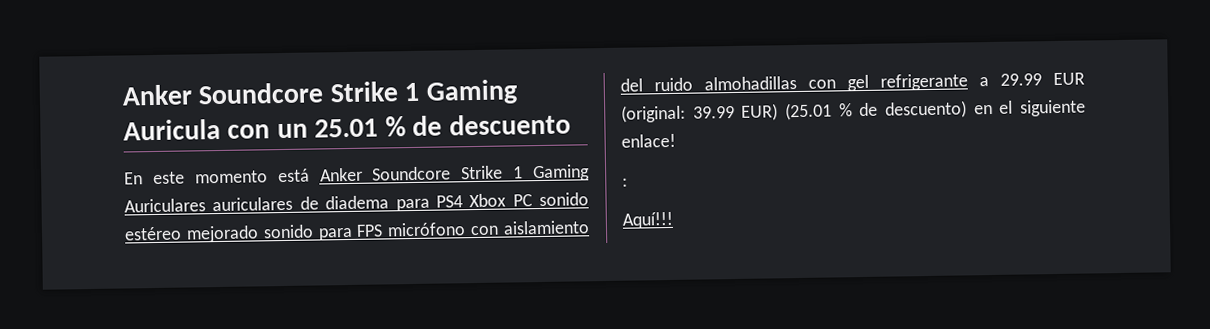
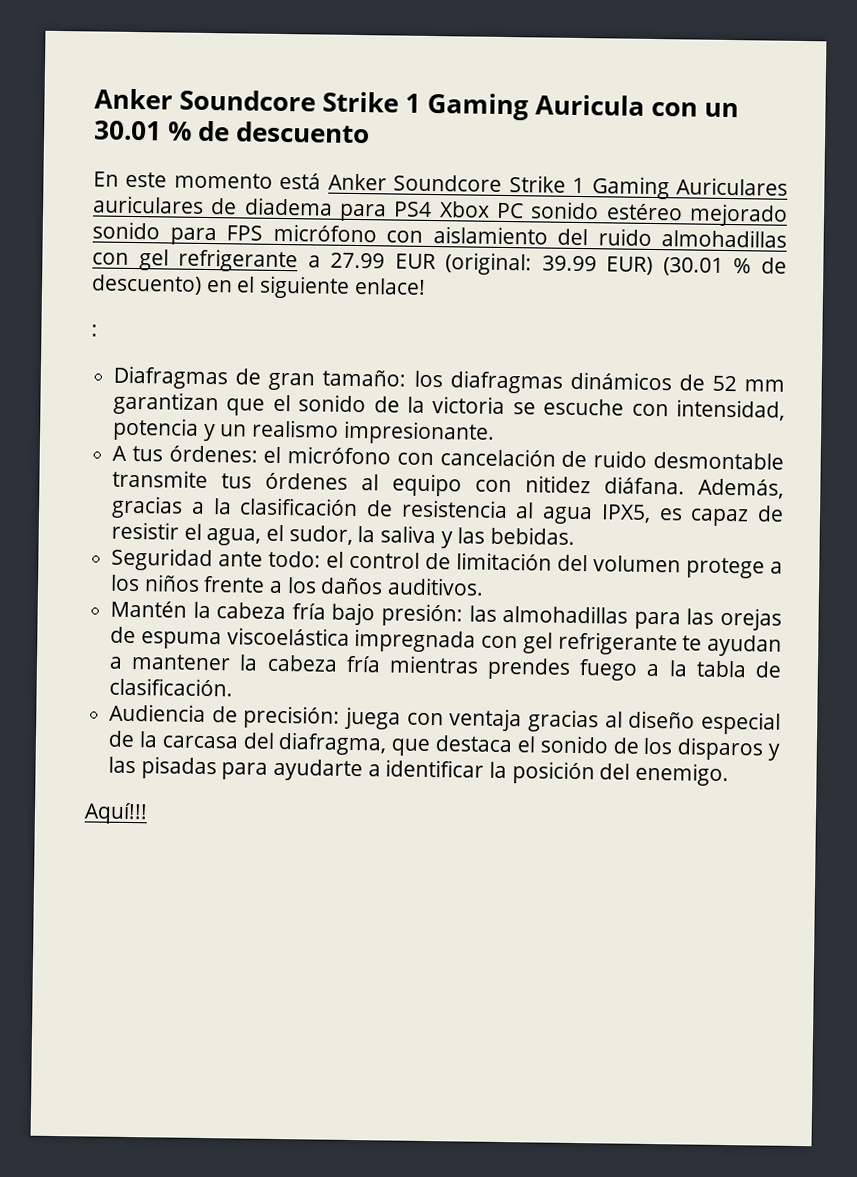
- Anker Soundcore Strike 1 Gaming Auricula con un 25.01 % de descuento
+ Anker Soundcore Strike 1 Gaming Auricula con un 30.01 % de descuento
- En este momento está Anker Soundcore Strike 1 Gaming Auriculares auriculares de diadema para PS4 Xbox PC sonido estéreo mejorado sonido para FPS micrófono con aislamiento del ruido almohadillas con gel refrigerante a 29.99 EUR (original: 39.99 EUR) (25.01 % de descuento) en el siguiente enlace!
+ En este momento está Anker Soundcore Strike 1 Gaming Auriculares auriculares de diadema para PS4 Xbox PC sonido estéreo mejorado sonido para FPS micrófono con aislamiento del ruido almohadillas con gel refrigerante a 27.99 EUR (original: 39.99 EUR) (30.01 % de descuento) en el siguiente enlace!
+ Diafragmas de gran tamaño: los diafragmas dinámicos de 52 mm garantizan que el sonido de la victoria se escuche con intensidad, potencia y un realismo impresionante.
+ A tus órdenes: el micrófono con cancelación de ruido desmontable transmite tus órdenes al equipo con nitidez diáfana. Además, gracias a la clasificación de resistencia al agua IPX5, es capaz de resistir el agua, el sudor, la saliva y las bebidas.
+ Seguridad ante todo: el control de limitación del volumen protege a los niños frente a los daños auditivos.
+ Mantén la cabeza fría bajo presión: las almohadillas para las orejas de espuma viscoelástica impregnada con gel refrigerante te ayudan a mantener la cabeza fría mientras prendes fuego a la tabla de clasificación.
+ Audiencia de precisión: juega con ventaja gracias al diseño especial de la carcasa del diafragma, que destaca el sonido de los disparos y las pisadas para ayudarte a identificar la posición del enemigo.

